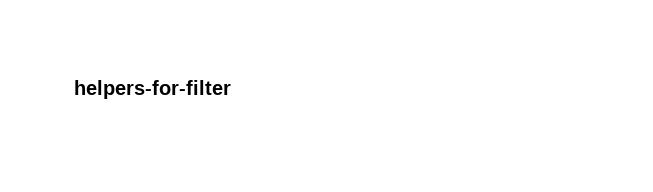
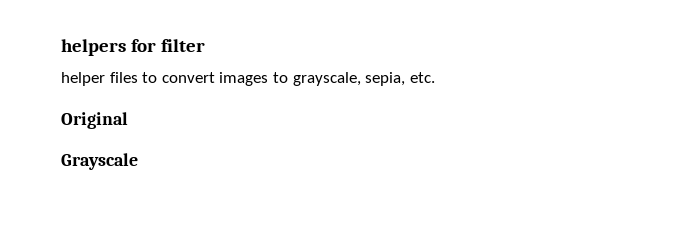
- helpers-for-filter
+ helpers for filter
+ helper files to convert images to grayscale, sepia, etc.
+ Original
+ Grayscale

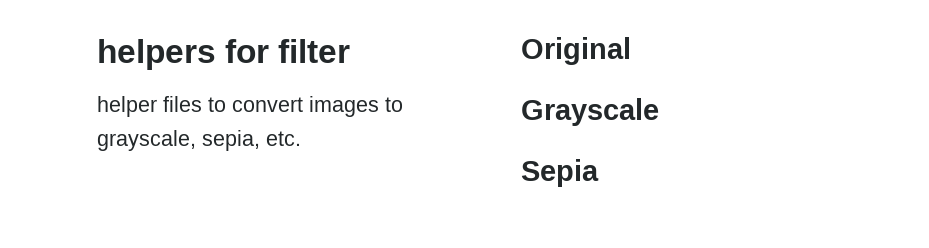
+ Sepia

